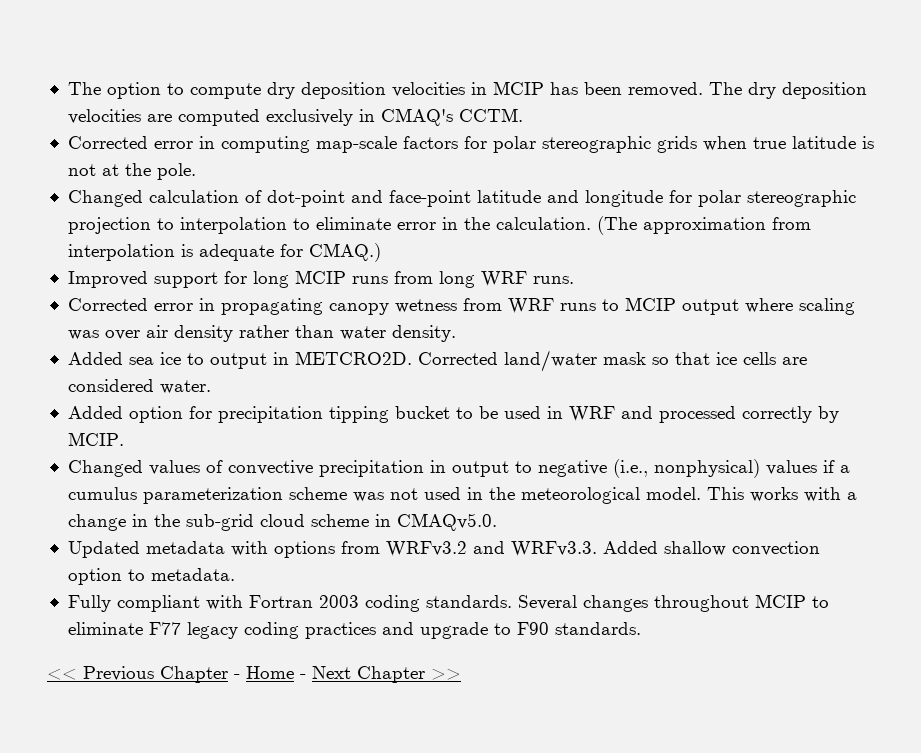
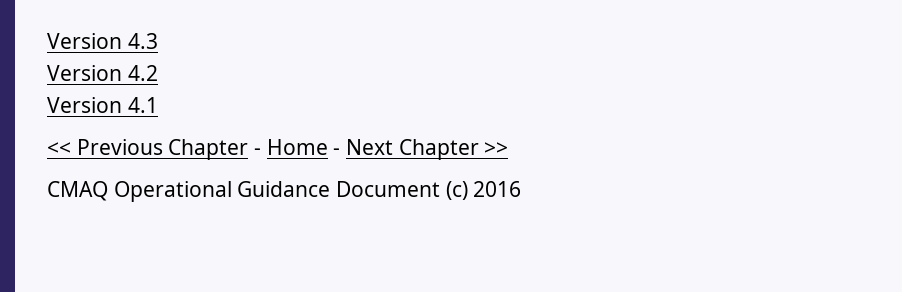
- The option to compute dry deposition velocities in MCIP has been removed. The dry deposition velocities are computed exclusively in CMAQ's CCTM.
- Corrected error in computing map-scale factors for polar stereographic grids when true latitude is not at the pole.
- Changed calculation of dot-point and face-point latitude and longitude for polar stereographic projection to interpolation to eliminate error in the calculation. (The approximation from interpolation is adequate for CMAQ.)
- Improved support for long MCIP runs from long WRF runs.
- Corrected error in propagating canopy wetness from WRF runs to MCIP output where scaling was over air density rather than water density.
- Added sea ice to output in METCRO2D. Corrected land/water mask so that ice cells are considered water.
- Added option for precipitation tipping bucket to be used in WRF and processed correctly by MCIP.
- Changed values of convective precipitation in output to negative (i.e., nonphysical) values if a cumulus parameterization scheme was not used in the meteorological model. This works with a change in the sub-grid cloud scheme in CMAQv5.0.
- Updated metadata with options from WRFv3.2 and WRFv3.3. Added shallow convection option to metadata.
- Fully compliant with Fortran 2003 coding standards. Several changes throughout MCIP to eliminate F77 legacy coding practices and upgrade to F90 standards.
+ Version 4.3
+ Version 4.2
+ Version 4.1
+ CMAQ Operational Guidance Document (c) 2016

